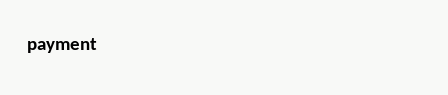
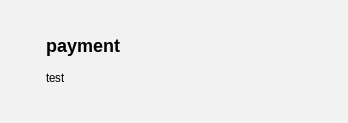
+ test

